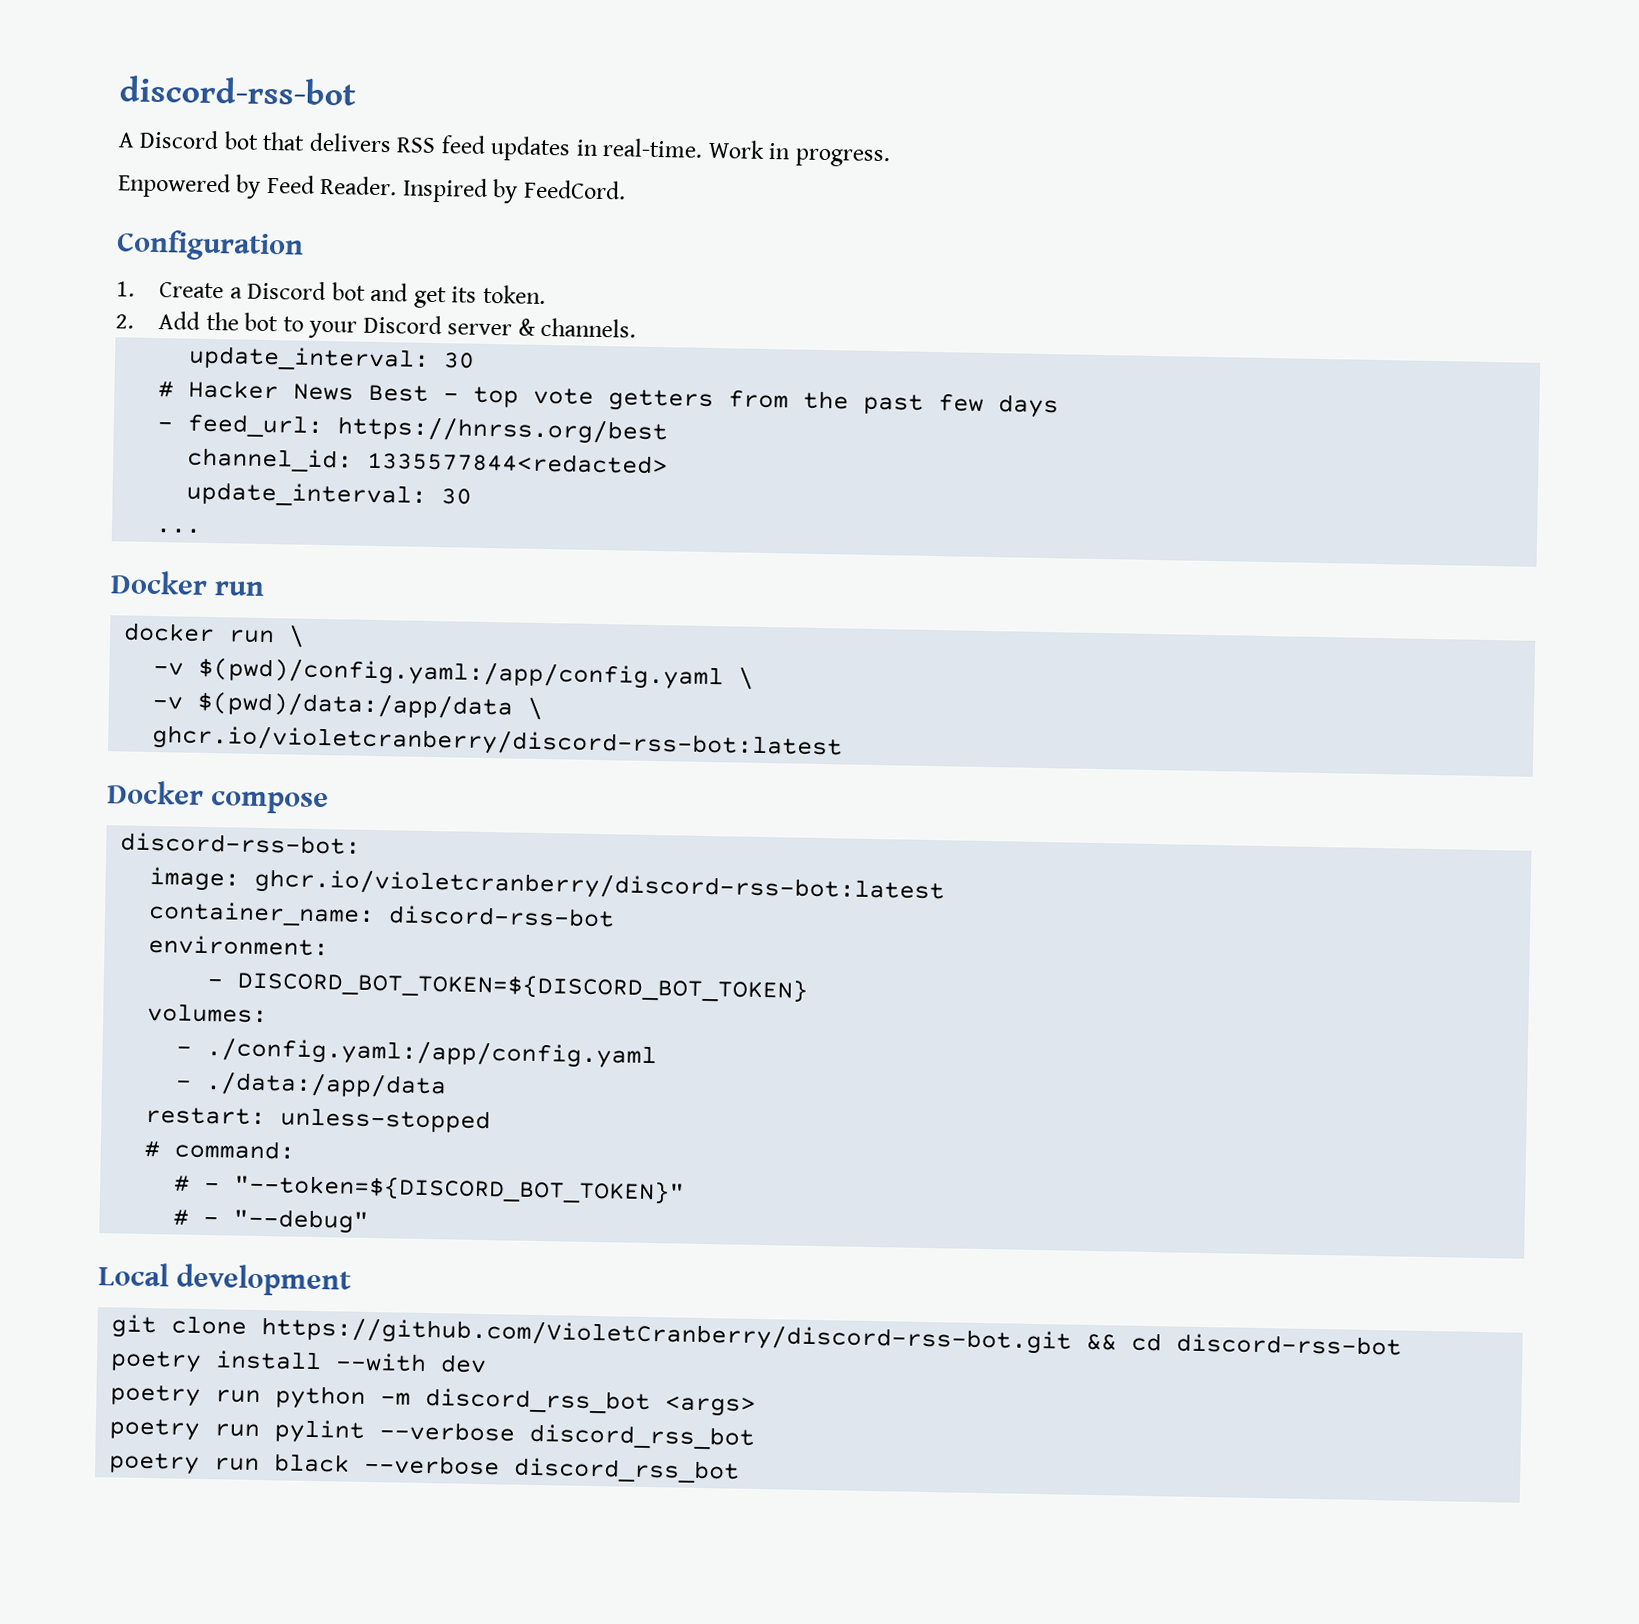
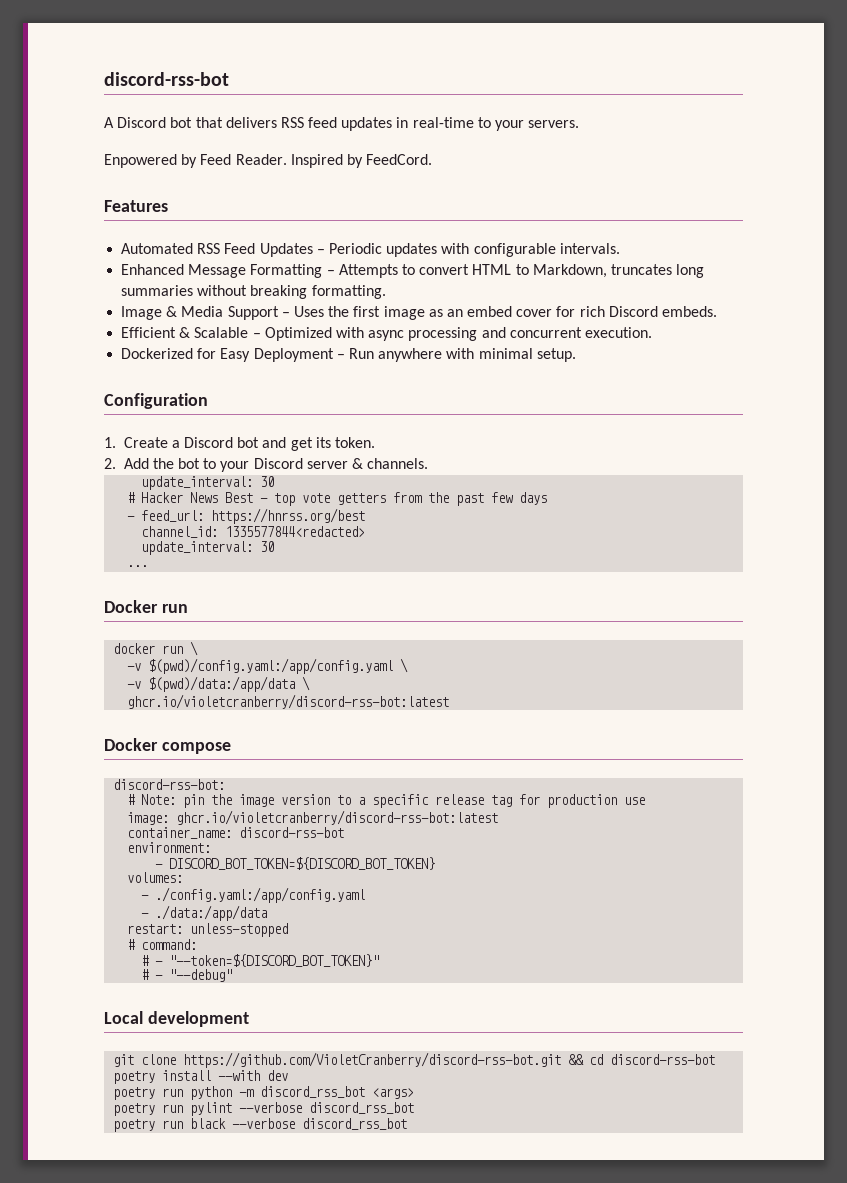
- A Discord bot that delivers RSS feed updates in real-time. Work in progress.
+ A Discord bot that delivers RSS feed updates in real-time to your servers.
+ Features
+ Automated RSS Feed Updates – Periodic updates with configurable intervals.
+ Enhanced Message Formatting – Attempts to convert HTML to Markdown, truncates long summaries without breaking formatting.
+ Image & Media Support – Uses the first image as an embed cover for rich Discord embeds.
+ Efficient & Scalable – Optimized with async processing and concurrent execution.
+ Dockerized for Easy Deployment – Run anywhere with minimal setup.
+ # Note: pin the image version to a specific release tag for production use

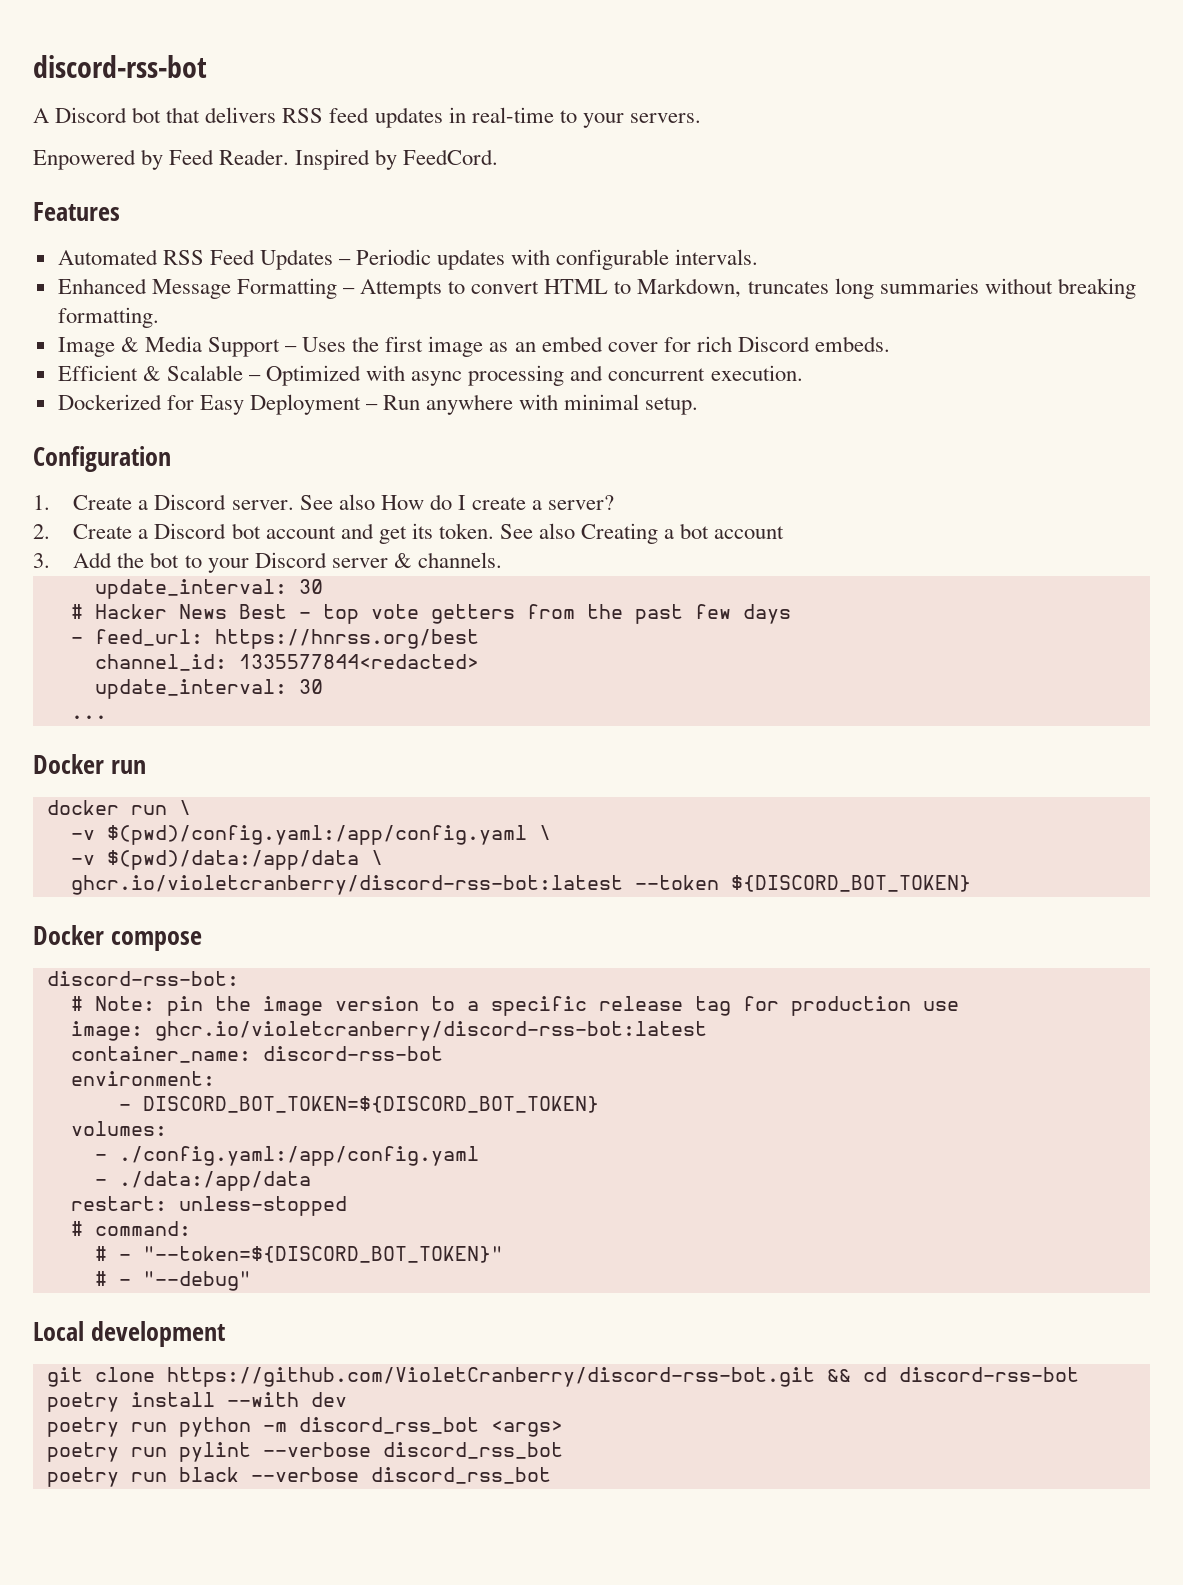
- 1. Create a Discord bot and get its token.
- 2. Add the bot to your Discord server & channels.
+ 1. Create a Discord server. See also How do I create a server?
+ 2. Create a Discord bot account and get its token. See also Creating a bot account
+ 3. Add the bot to your Discord server & channels.
  -v $(pwd)/data:/app/data \
- ghcr.io/violetcranberry/discord-rss-bot:latest
+ ghcr.io/violetcranberry/discord-rss-bot:latest --token ${DISCORD_BOT_TOKEN}

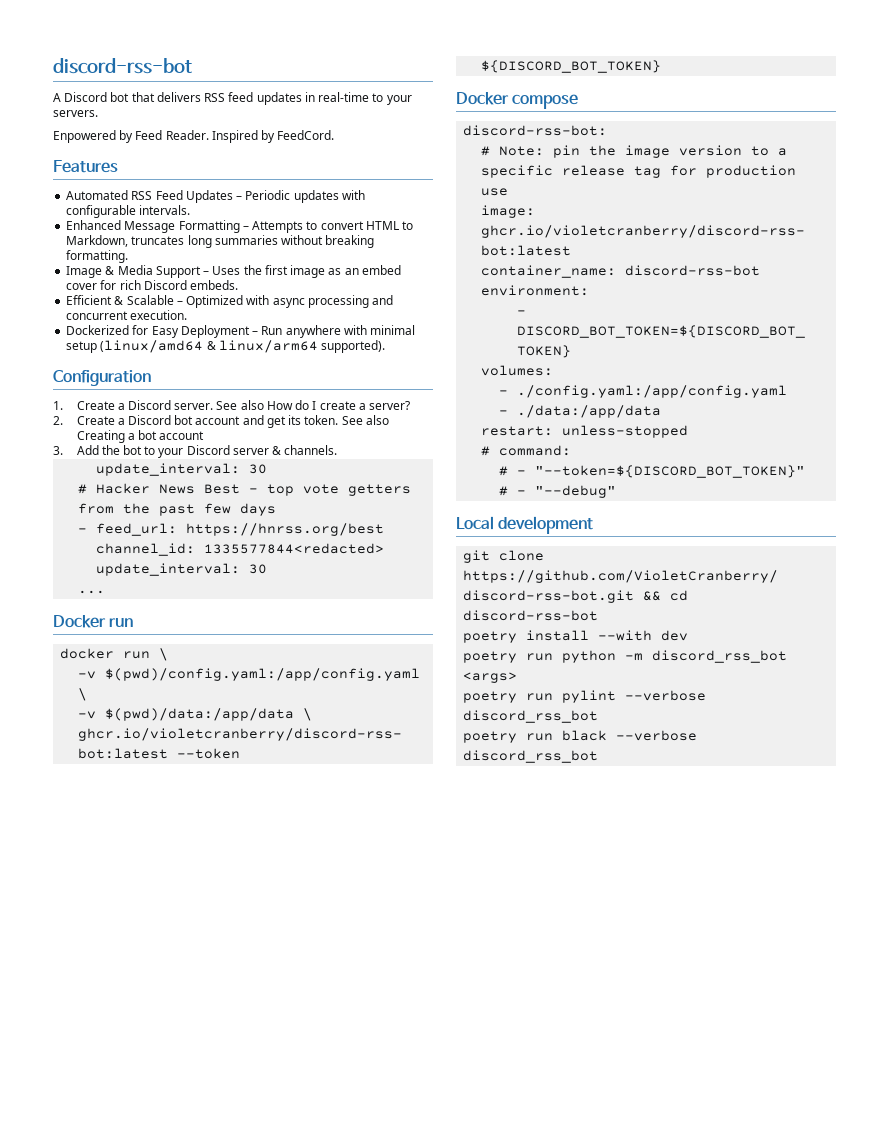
- Dockerized for Easy Deployment – Run anywhere with minimal setup.
+ Dockerized for Easy Deployment – Run anywhere with minimal setup (linux/amd64 & linux/arm64 supported).

